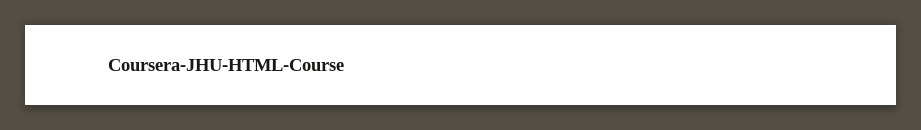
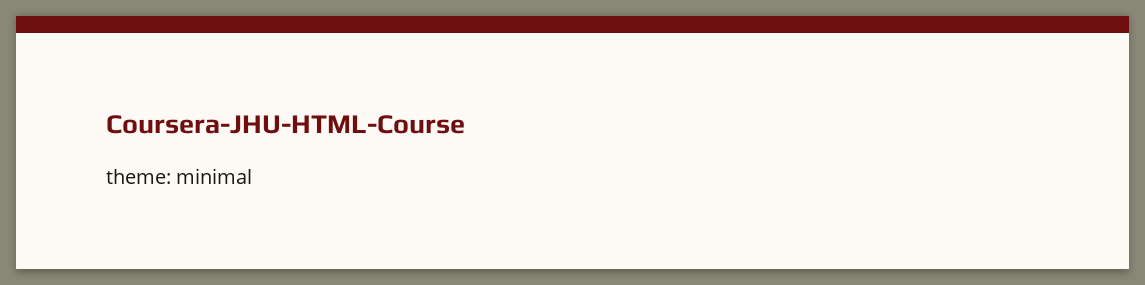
+ theme: minimal

